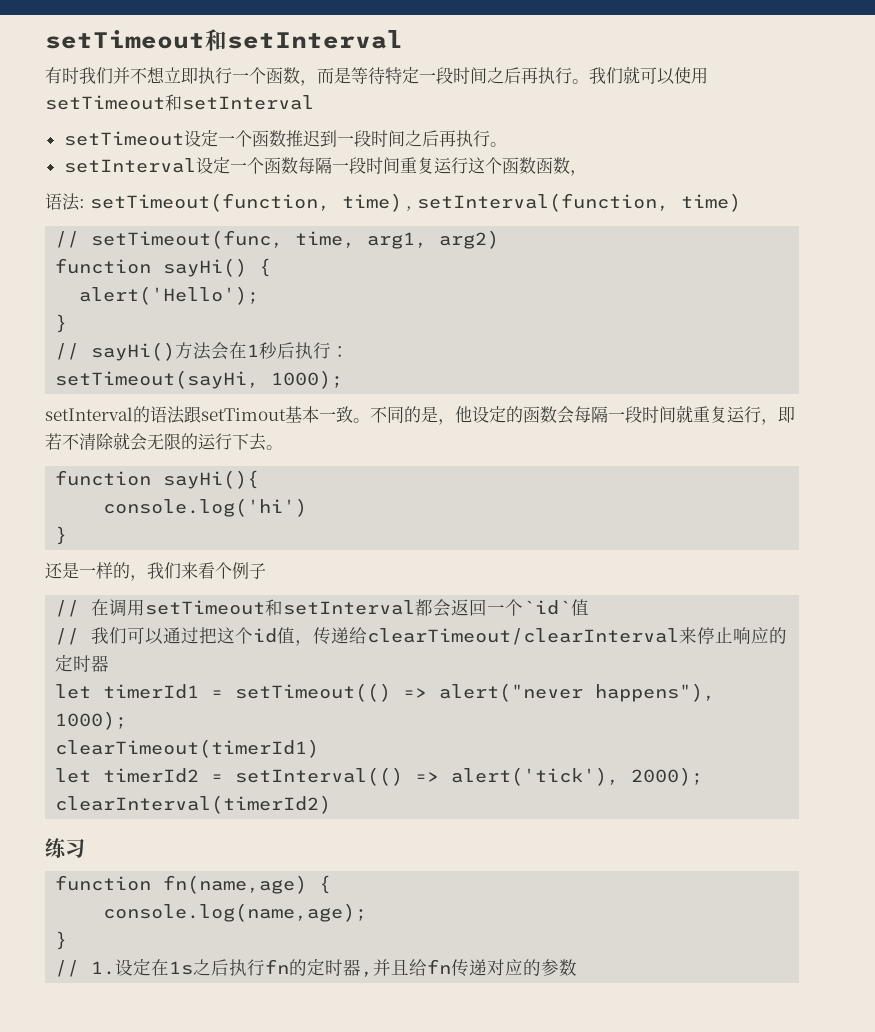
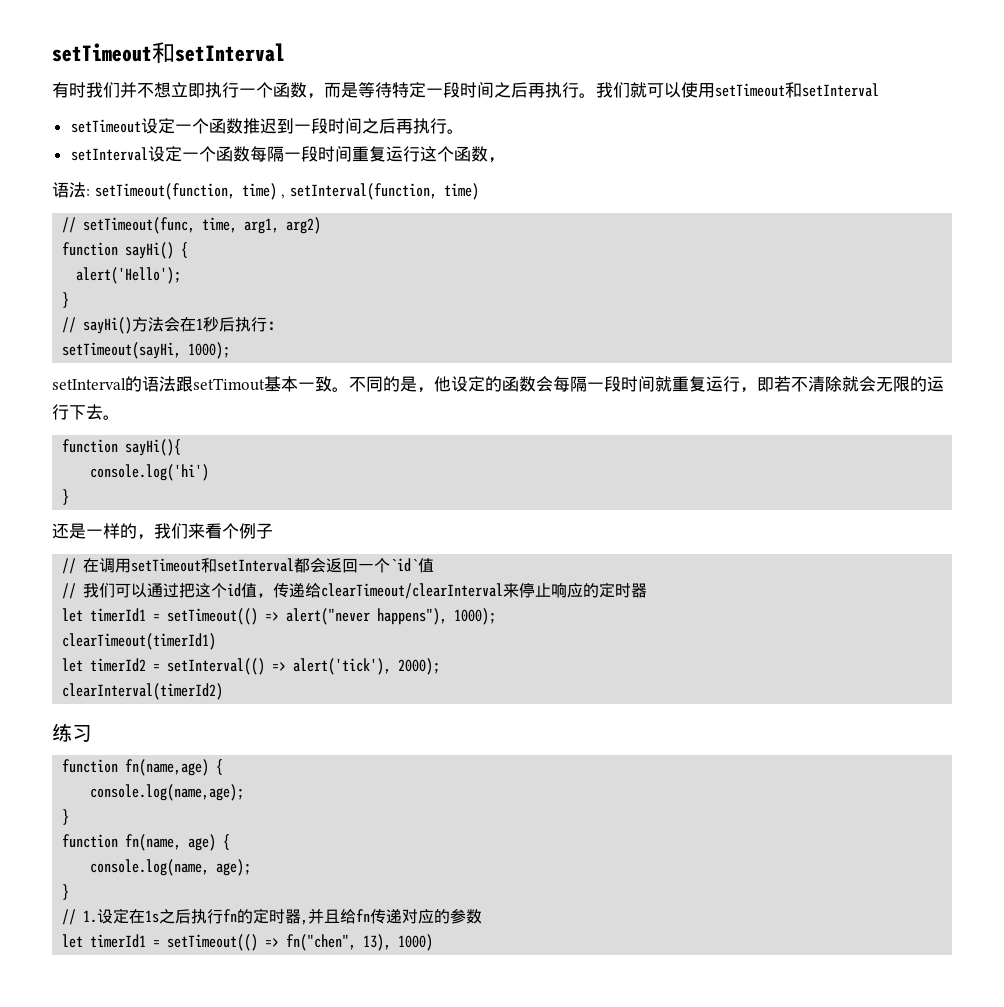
- setInterval设定一个函数每隔一段时间重复运行这个函数函数，
+ setInterval设定一个函数每隔一段时间重复运行这个函数，
+ function fn(name, age) {
+ console.log(name, age);
+ }
+ let timerId1 = setTimeout(() => fn("chen", 13), 1000)

